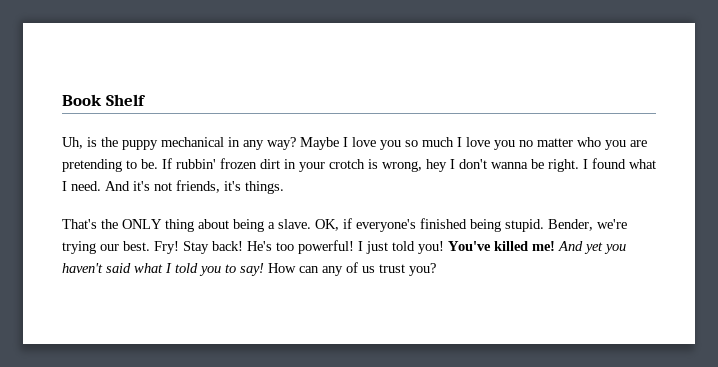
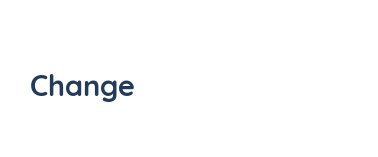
- Book Shelf
- Uh, is the puppy mechanical in any way? Maybe I love you so much I love you no matter who you are pretending to be. If rubbin' frozen dirt in your crotch is wrong, hey I don't wanna be right. I found what I need. And it's not friends, it's things.
- That's the ONLY thing about being a slave. OK, if everyone's finished being stupid. Bender, we're trying our best. Fry! Stay back! He's too powerful! I just told you! You've killed me! And yet you haven't said what I told you to say! How can any of us trust you?
+ Change

